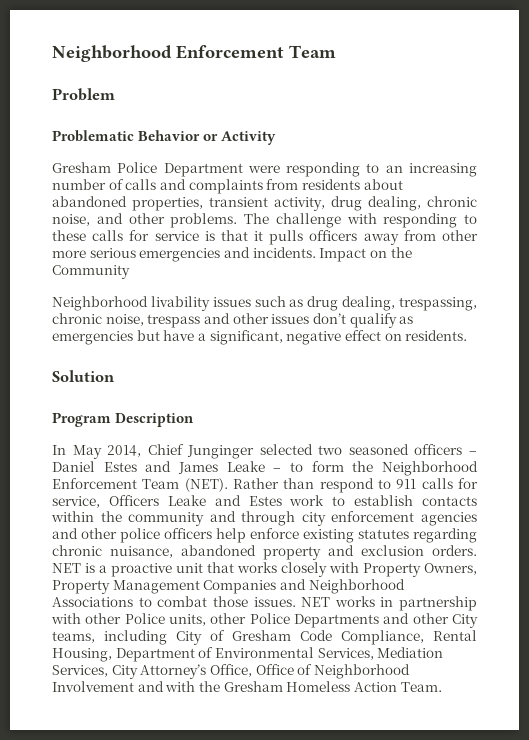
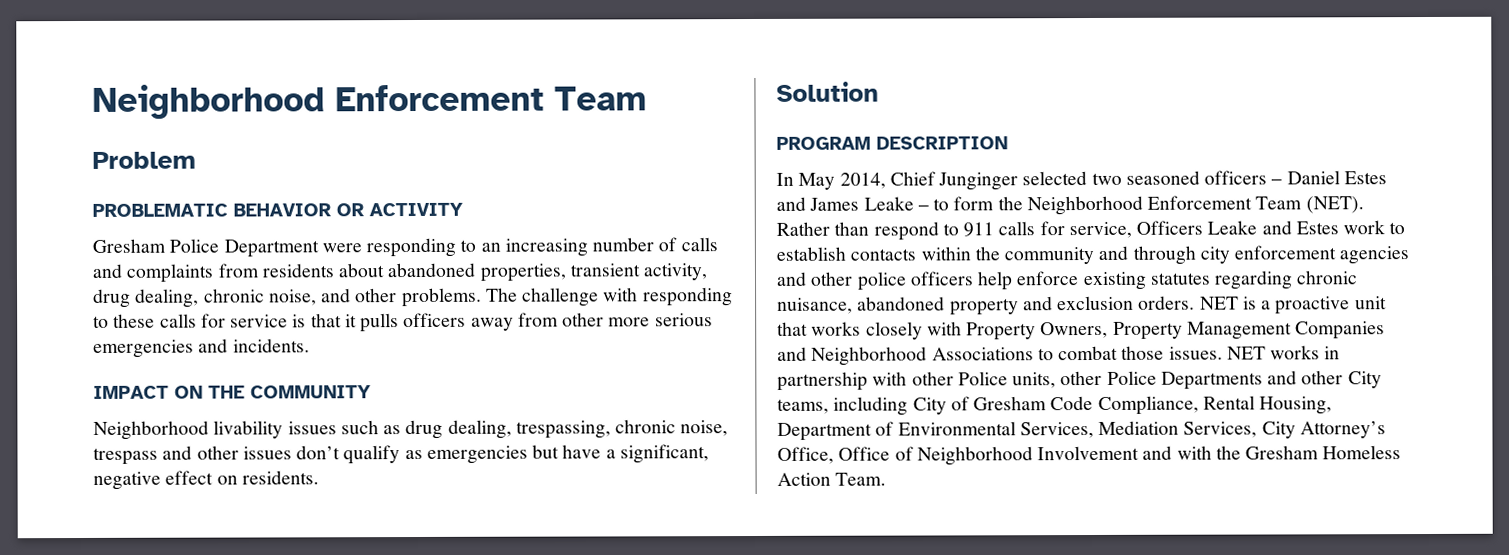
- Problematic Behavior or Activity
+ PROBLEMATIC BEHAVIOR OR ACTIVITY
- The challenge with responding to these calls for service is that it pulls officers away from other more serious emergencies and incidents. Impact on the Community
+ The challenge with responding to these calls for service is that it pulls officers away from other more serious emergencies and incidents.
+ IMPACT ON THE COMMUNITY
- Program Description
+ PROGRAM DESCRIPTION

